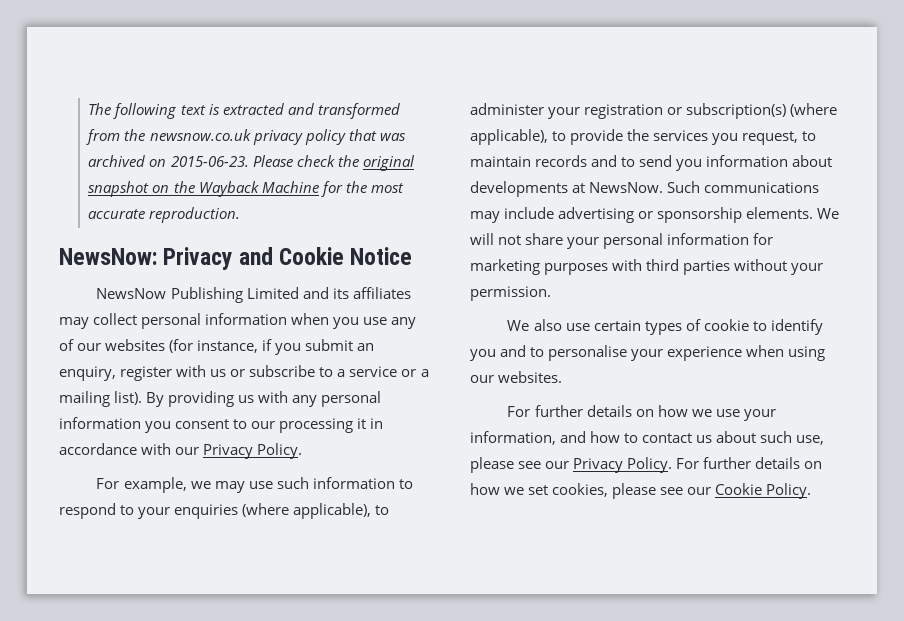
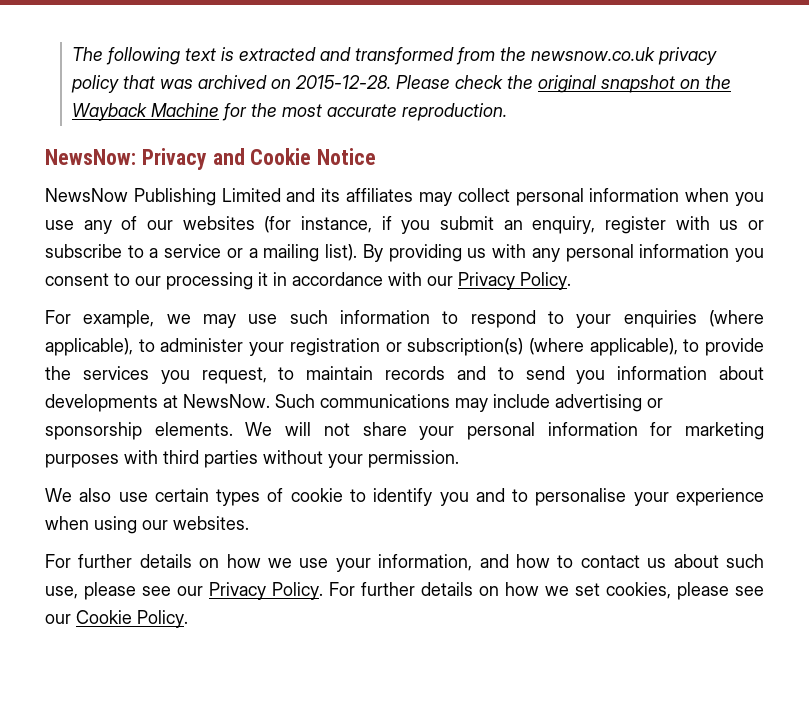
- The following text is extracted and transformed from the newsnow.co.uk privacy policy that was archived on 2015-06-23.
+ The following text is extracted and transformed from the newsnow.co.uk privacy policy that was archived on 2015-12-28.

